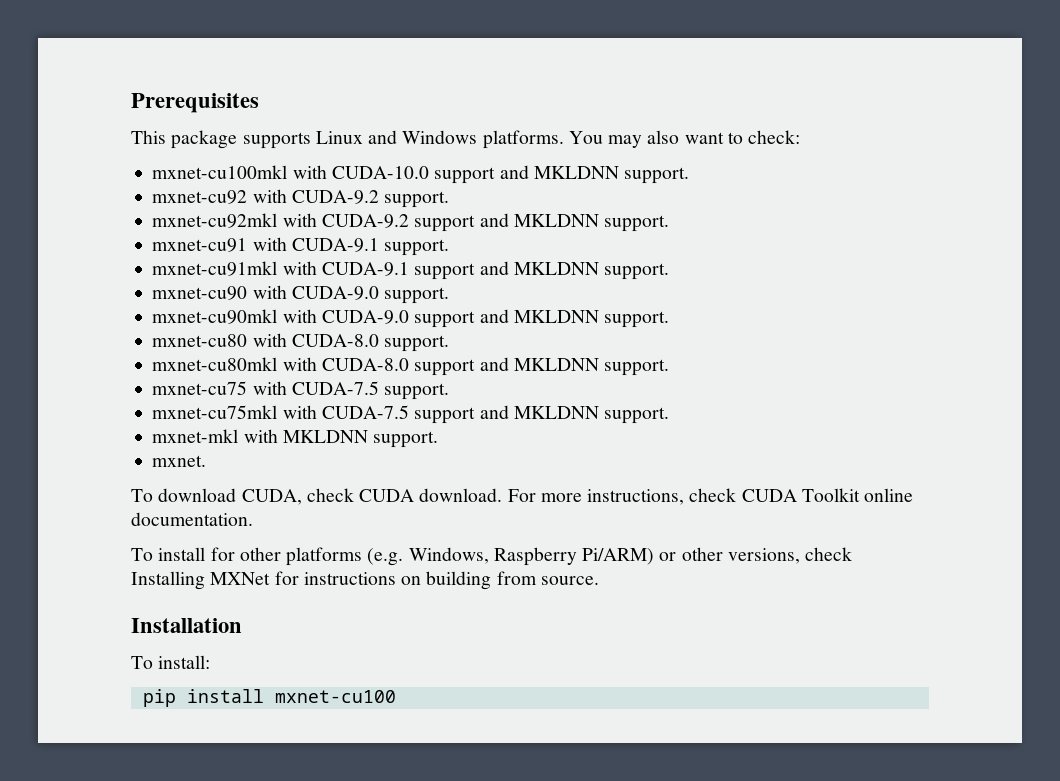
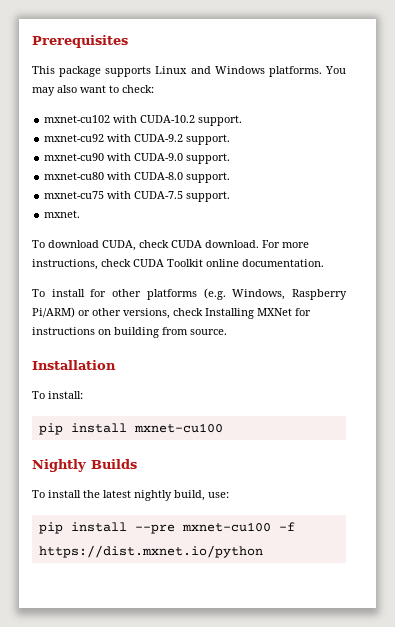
- mxnet-cu100mkl with CUDA-10.0 support and MKLDNN support.
+ mxnet-cu102 with CUDA-10.2 support.
- mxnet-cu92mkl with CUDA-9.2 support and MKLDNN support.
- mxnet-cu91 with CUDA-9.1 support.
- mxnet-cu91mkl with CUDA-9.1 support and MKLDNN support.
  mxnet-cu90 with CUDA-9.0 support.
- mxnet-cu90mkl with CUDA-9.0 support and MKLDNN support.
  mxnet-cu80 with CUDA-8.0 support.
- mxnet-cu80mkl with CUDA-8.0 support and MKLDNN support.
  mxnet-cu75 with CUDA-7.5 support.
- mxnet-cu75mkl with CUDA-7.5 support and MKLDNN support.
- mxnet-mkl with MKLDNN support.
+ Nightly Builds
+ To install the latest nightly build, use:
+ pip install --pre mxnet-cu100 -f https://dist.mxnet.io/python

